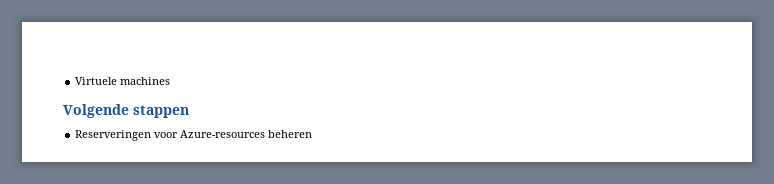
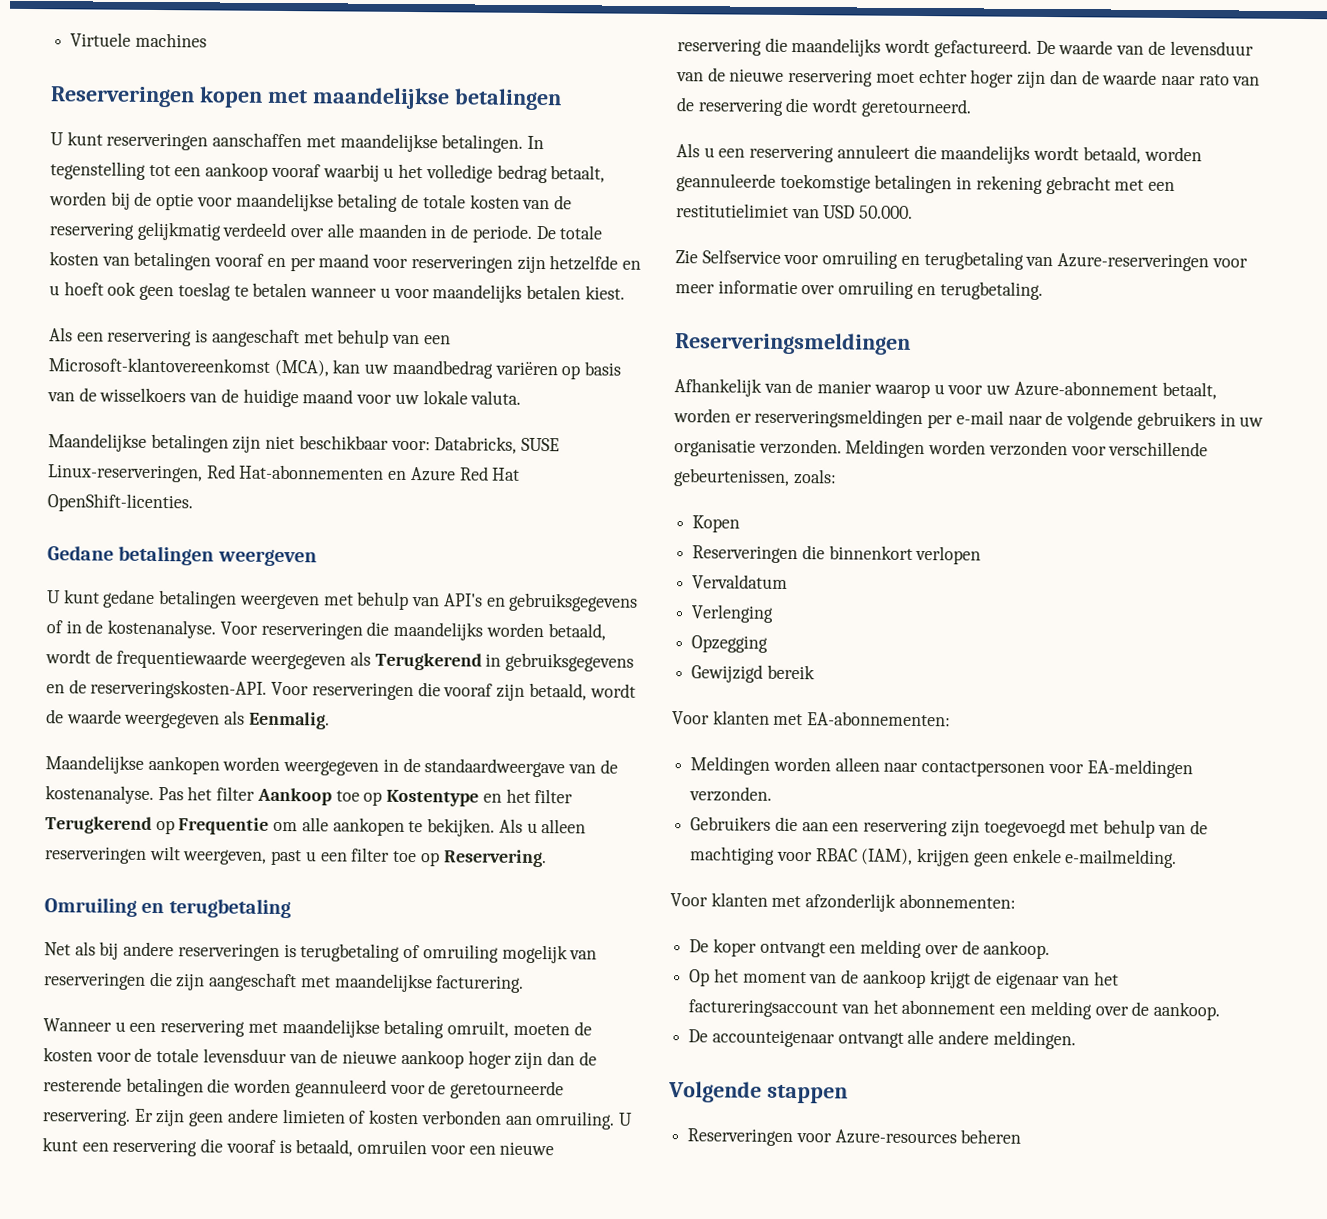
+ Reserveringen kopen met maandelijkse betalingen
+ U kunt reserveringen aanschaffen met maandelijkse betalingen. In tegenstelling tot een aankoop vooraf waarbij u het volledige bedrag betaalt, worden bij de optie voor maandelijkse betaling de totale kosten van de reservering gelijkmatig verdeeld over alle maanden in de periode. De totale kosten van betalingen vooraf en per maand voor reserveringen zijn hetzelfde en u hoeft ook geen toeslag te betalen wanneer u voor maandelijks betalen kiest.
+ Als een reservering is aangeschaft met behulp van een Microsoft-klantovereenkomst (MCA), kan uw maandbedrag variëren op basis van de wisselkoers van de huidige maand voor uw lokale valuta.
+ Maandelijkse betalingen zijn niet beschikbaar voor: Databricks, SUSE Linux-reserveringen, Red Hat-abonnementen en Azure Red Hat OpenShift-licenties.
+ Gedane betalingen weergeven
+ U kunt gedane betalingen weergeven met behulp van API's en gebruiksgegevens of in de kostenanalyse. Voor reserveringen die maandelijks worden betaald, wordt de frequentiewaarde weergegeven als Terugkerend in gebruiksgegevens en de reserveringskosten-API. Voor reserveringen die vooraf zijn betaald, wordt de waarde weergegeven als Eenmalig.
+ Maandelijkse aankopen worden weergegeven in de standaardweergave van de kostenanalyse. Pas het filter Aankoop toe op Kostentype en het filter Terugkerend op Frequentie om alle aankopen te bekijken. Als u alleen reserveringen wilt weergeven, past u een filter toe op Reservering.
+ Omruiling en terugbetaling
+ Net als bij andere reserveringen is terugbetaling of omruiling mogelijk van reserveringen die zijn aangeschaft met maandelijkse facturering.
+ Wanneer u een reservering met maandelijkse betaling omruilt, moeten de kosten voor de totale levensduur van de nieuwe aankoop hoger zijn dan de resterende betalingen die worden geannuleerd voor de geretourneerde reservering. Er zijn geen andere limieten of kosten verbonden aan omruiling. U kunt een reservering die vooraf is betaald, omruilen voor een nieuwe reservering die maandelijks wordt gefactureerd. De waarde van de levensduur van de nieuwe reservering moet echter hoger zijn dan de waarde naar rato van de reservering die wordt geretourneerd.
+ Als u een reservering annuleert die maandelijks wordt betaald, worden geannuleerde toekomstige betalingen in rekening gebracht met een restitutielimiet van USD 50.000.
+ Zie Selfservice voor omruiling en terugbetaling van Azure-reserveringen voor meer informatie over omruiling en terugbetaling.
+ Reserveringsmeldingen
+ Afhankelijk van de manier waarop u voor uw Azure-abonnement betaalt, worden er reserveringsmeldingen per e-mail naar de volgende gebruikers in uw organisatie verzonden. Meldingen worden verzonden voor verschillende gebeurtenissen, zoals:
+ Kopen
+ Reserveringen die binnenkort verlopen
+ Vervaldatum
+ Verlenging
+ Opzegging
+ Gewijzigd bereik
+ Voor klanten met EA-abonnementen:
+ Meldingen worden alleen naar contactpersonen voor EA-meldingen verzonden.
+ Gebruikers die aan een reservering zijn toegevoegd met behulp van de machtiging voor RBAC (IAM), krijgen geen enkele e-mailmelding.
+ Voor klanten met afzonderlijk abonnementen:
+ De koper ontvangt een melding over de aankoop.
+ Op het moment van de aankoop krijgt de eigenaar van het factureringsaccount van het abonnement een melding over de aankoop.
+ De accounteigenaar ontvangt alle andere meldingen.

